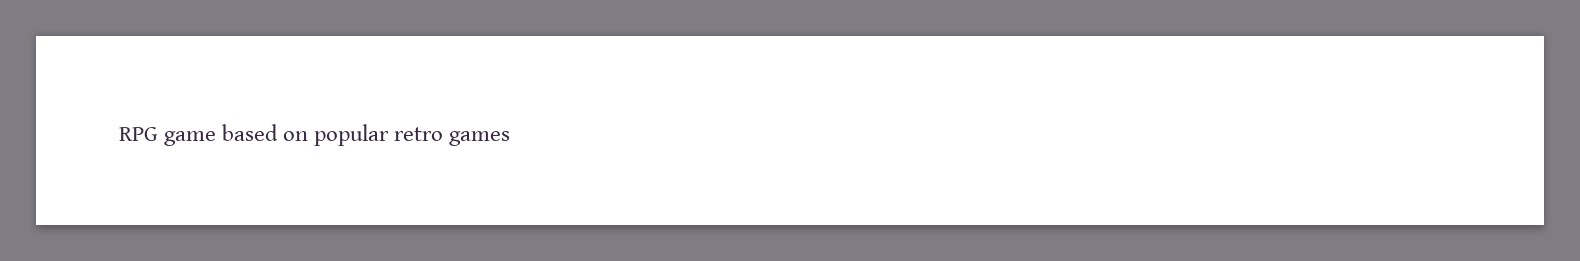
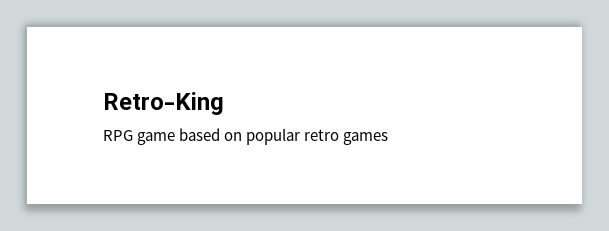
+ Retro-King

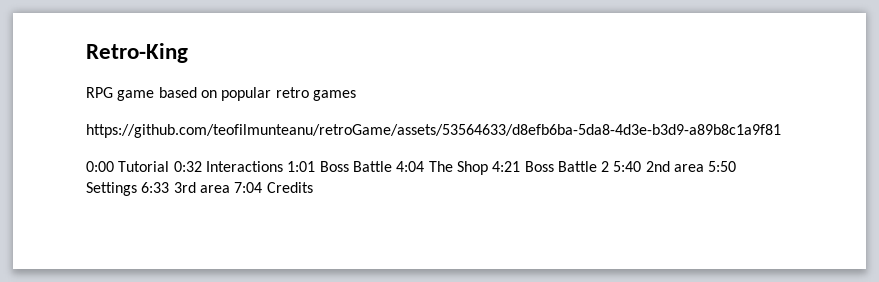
+ https://github.com/teofilmunteanu/retroGame/assets/53564633/d8efb6ba-5da8-4d3e-b3d9-a89b8c1a9f81
+ 0:00 Tutorial 0:32 Interactions 1:01 Boss Battle 4:04 The Shop 4:21 Boss Battle 2 5:40 2nd area 5:50 Settings 6:33 3rd area 7:04 Credits

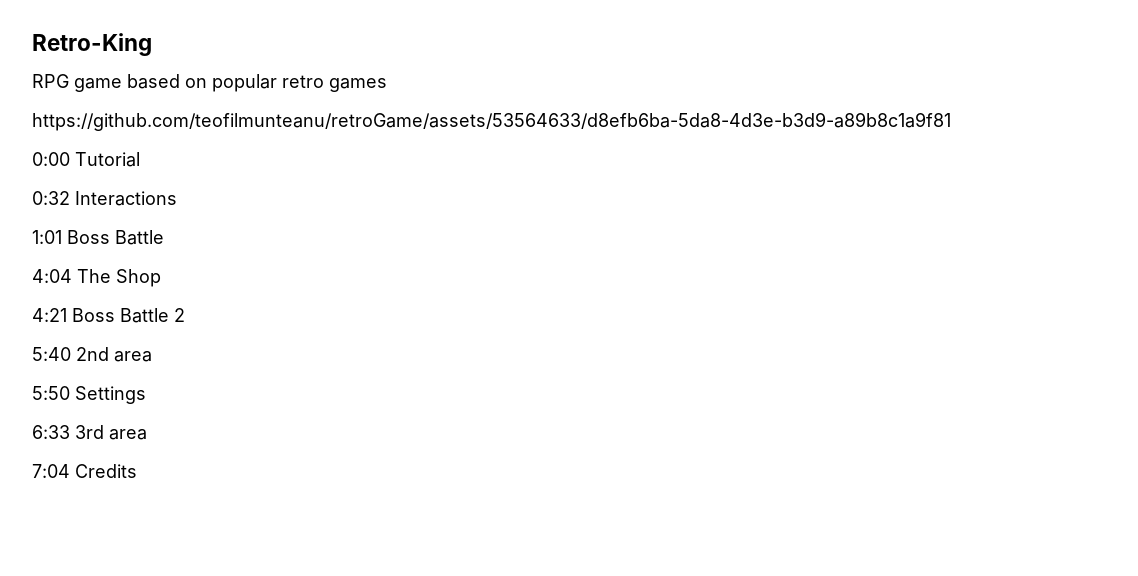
- 0:00 Tutorial 0:32 Interactions 1:01 Boss Battle 4:04 The Shop 4:21 Boss Battle 2 5:40 2nd area 5:50 Settings 6:33 3rd area 7:04 Credits
+ 0:00 Tutorial
+ 0:32 Interactions
+ 1:01 Boss Battle
+ 4:04 The Shop
+ 4:21 Boss Battle 2
+ 5:40 2nd area
+ 5:50 Settings
+ 6:33 3rd area
+ 7:04 Credits

